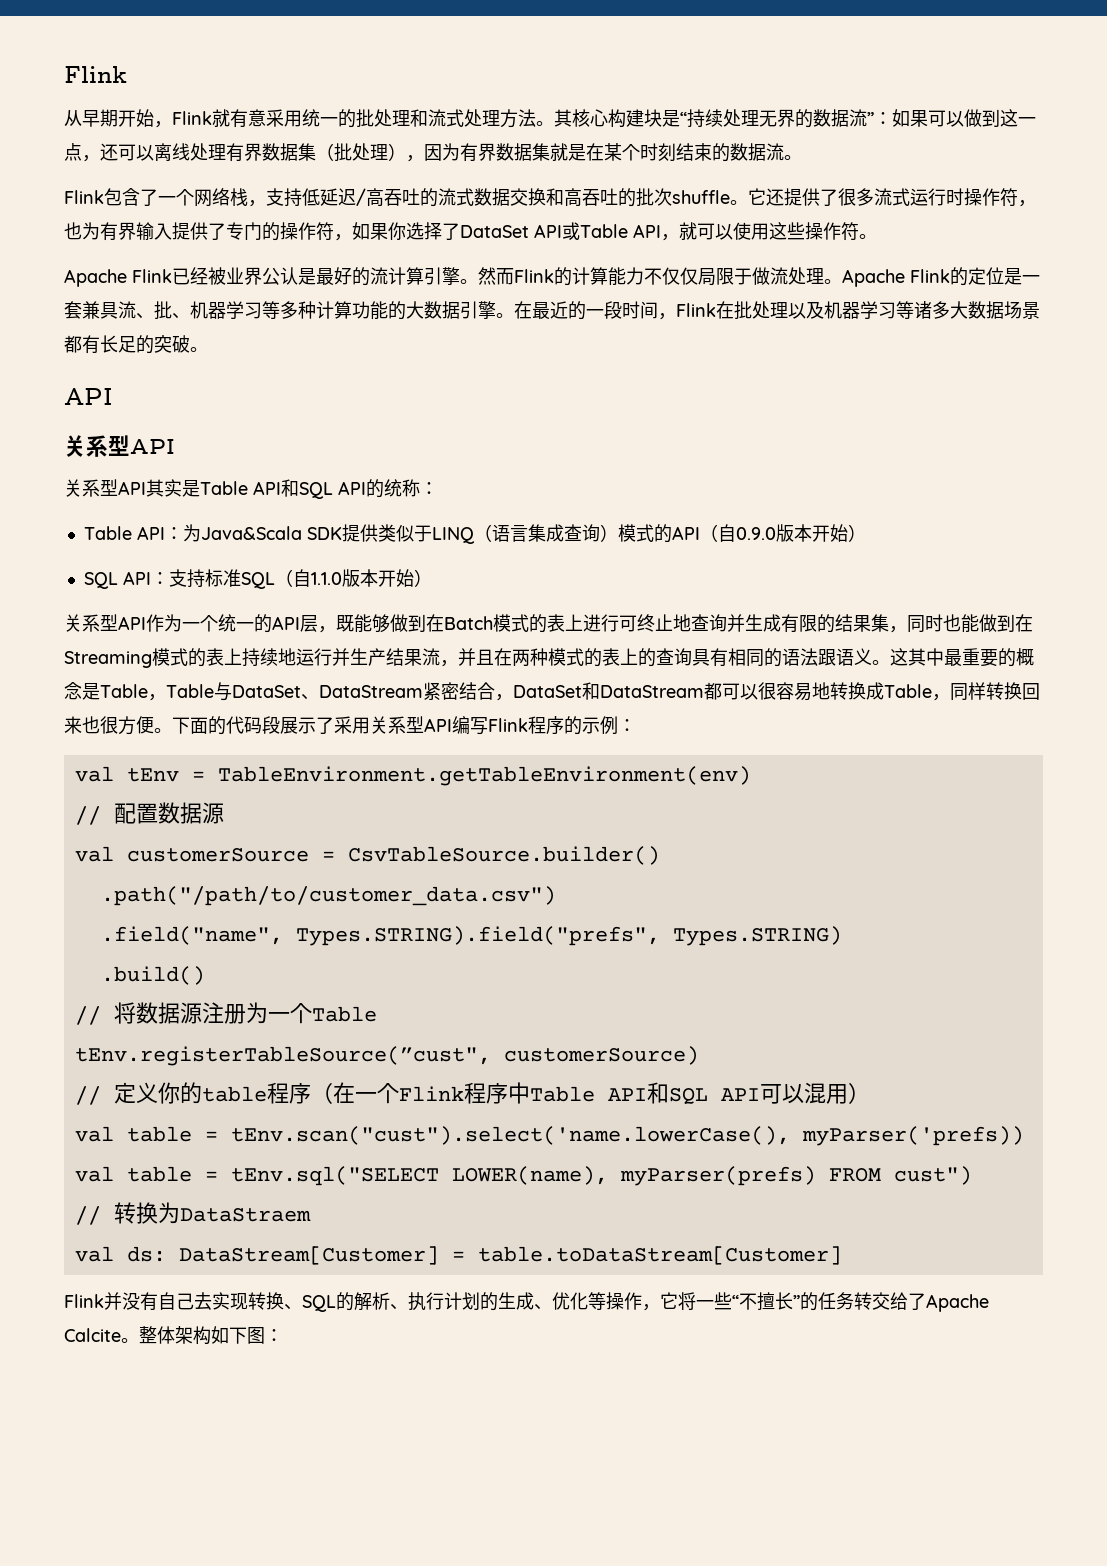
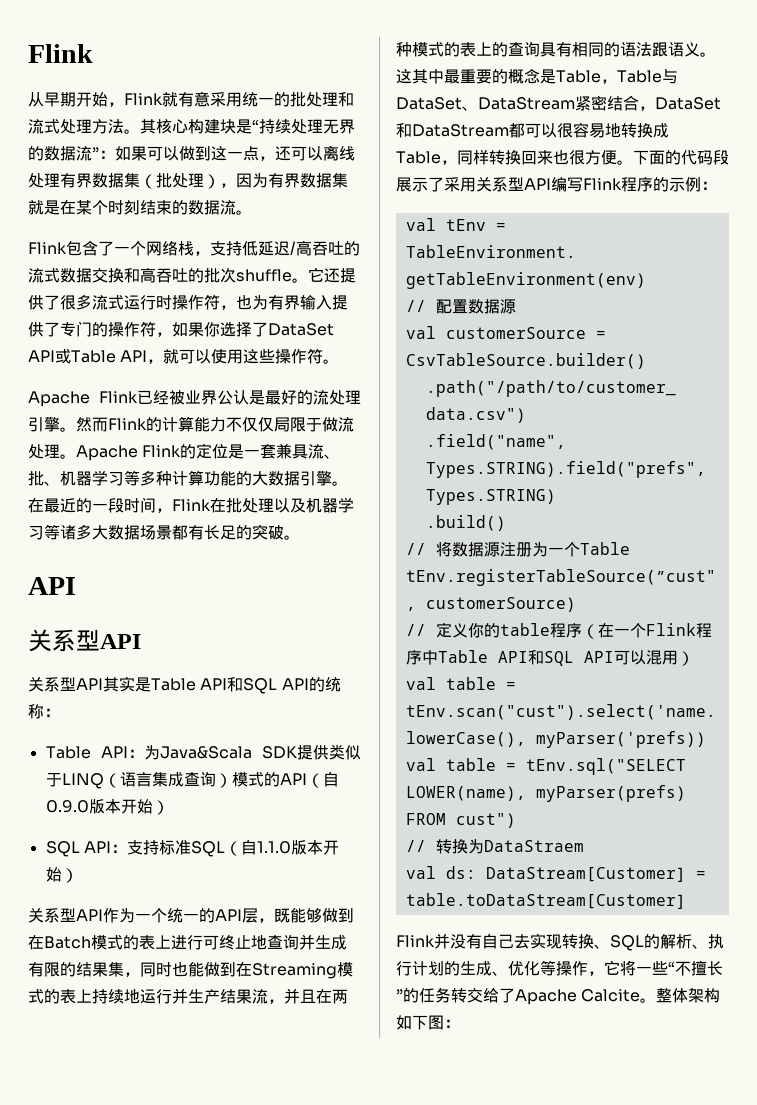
- Apache Flink已经被业界公认是最好的流计算引擎。
+ Apache Flink已经被业界公认是最好的流处理引擎。

